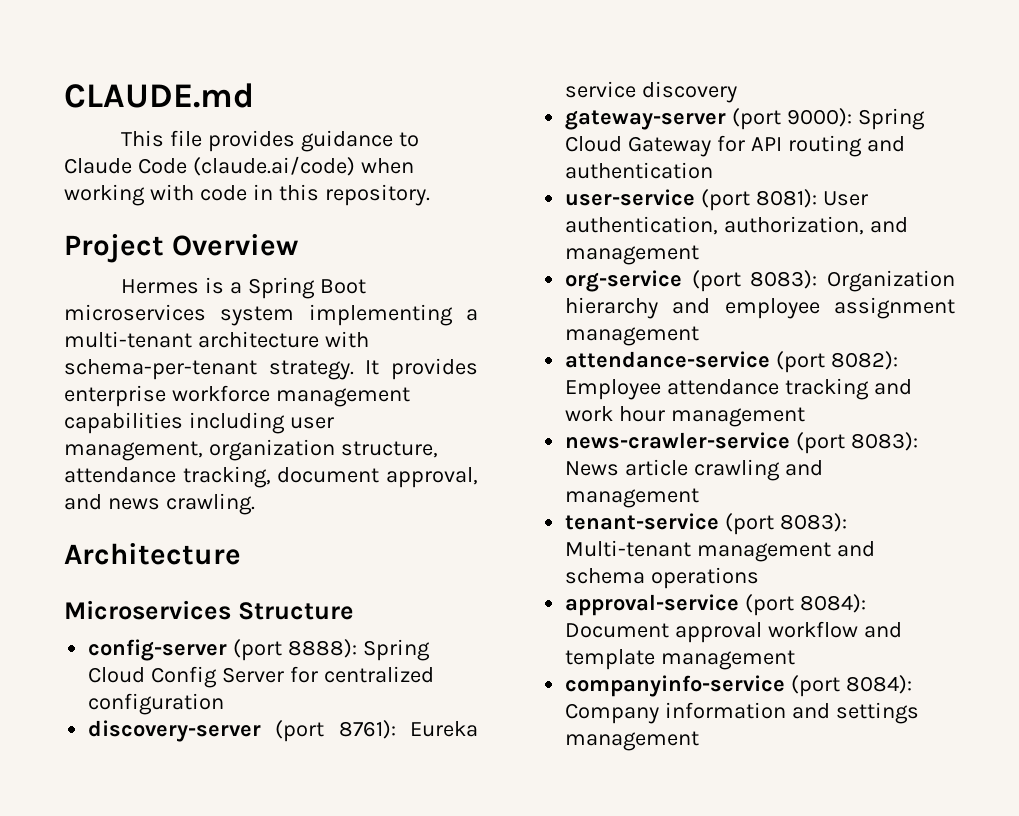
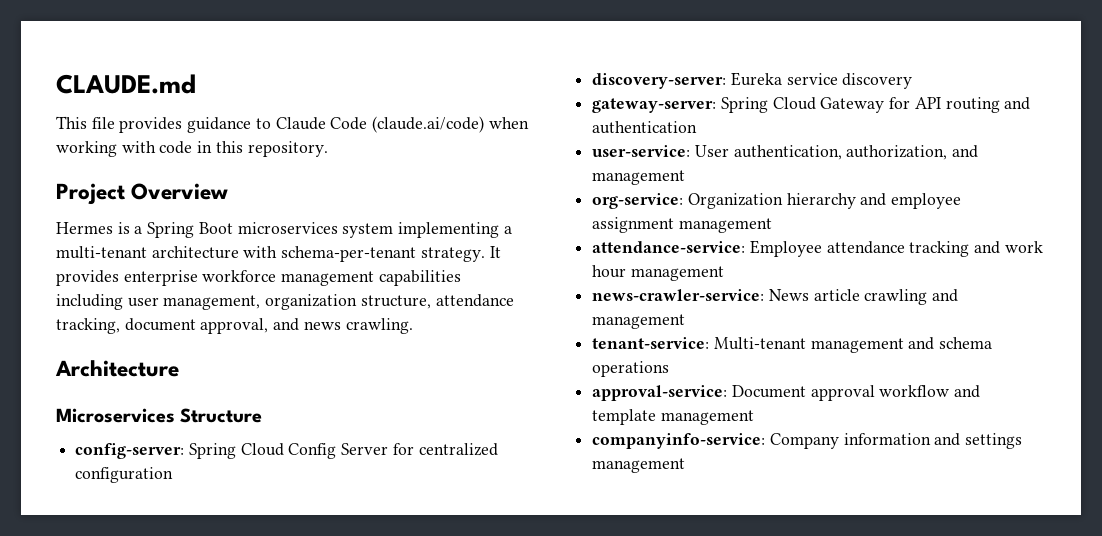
- config-server (port 8888): Spring Cloud Config Server for centralized configuration
+ config-server: Spring Cloud Config Server for centralized configuration
- discovery-server (port 8761): Eureka service discovery
+ discovery-server: Eureka service discovery
- gateway-server (port 9000): Spring Cloud Gateway for API routing and authentication
+ gateway-server: Spring Cloud Gateway for API routing and authentication
- user-service (port 8081): User authentication, authorization, and management
+ user-service: User authentication, authorization, and management
- org-service (port 8083): Organization hierarchy and employee assignment management
+ org-service: Organization hierarchy and employee assignment management
- attendance-service (port 8082): Employee attendance tracking and work hour management
+ attendance-service: Employee attendance tracking and work hour management
- news-crawler-service (port 8083): News article crawling and management
+ news-crawler-service: News article crawling and management
- tenant-service (port 8083): Multi-tenant management and schema operations
+ tenant-service: Multi-tenant management and schema operations
- approval-service (port 8084): Document approval workflow and template management
+ approval-service: Document approval workflow and template management
- companyinfo-service (port 8084): Company information and settings management
+ companyinfo-service: Company information and settings management

